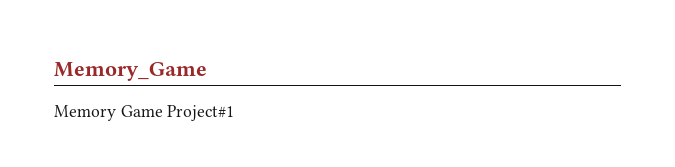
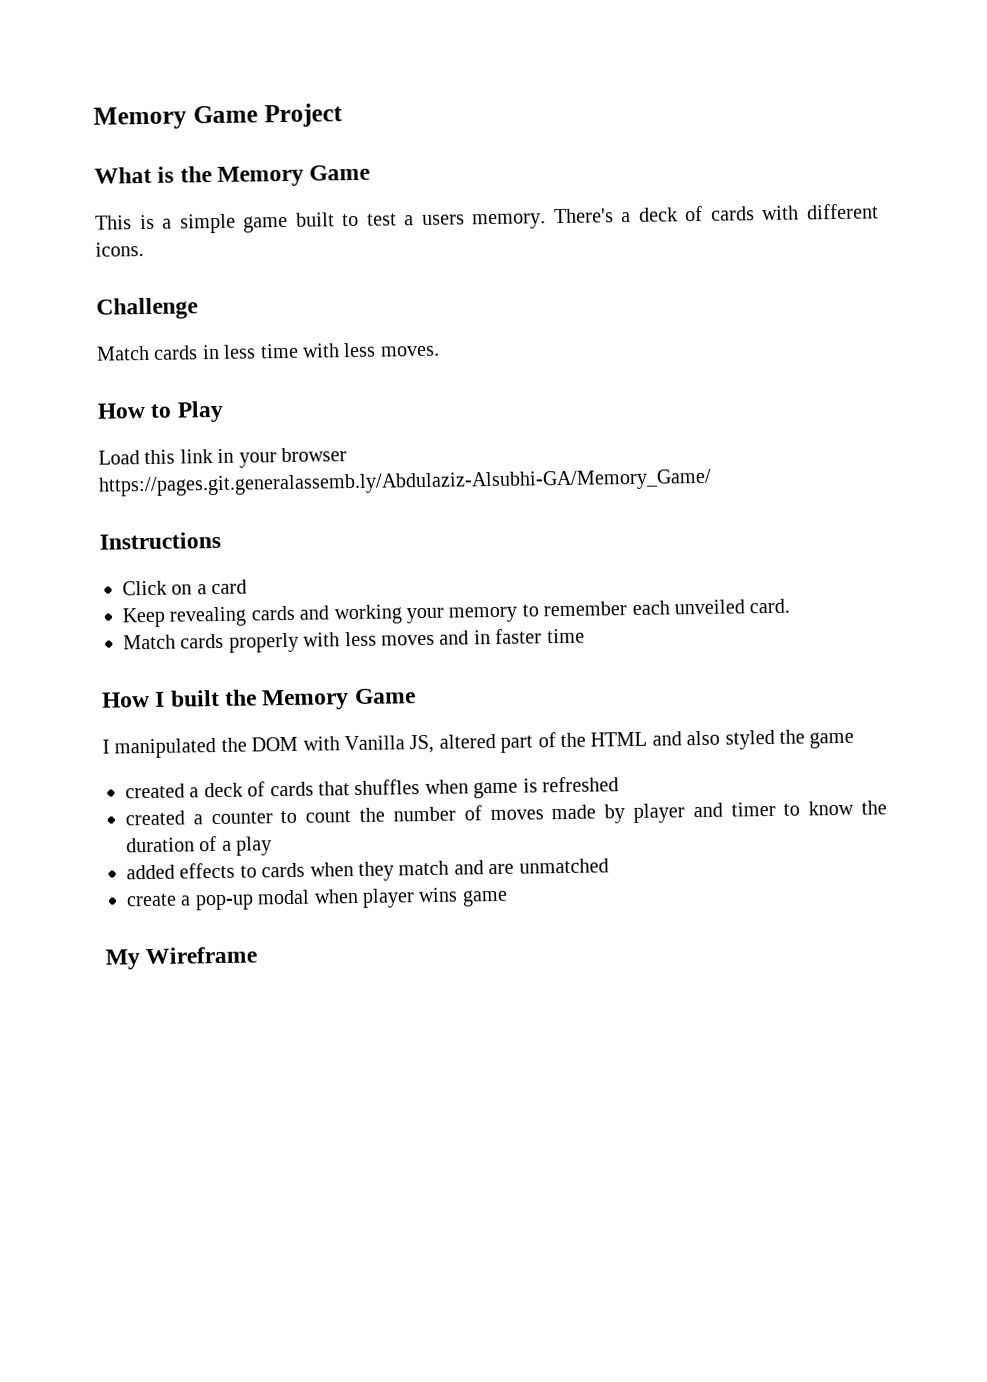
- Memory_Game
- Memory Game Project#1
+ Memory Game Project
+ What is the Memory Game
+ This is a simple game built to test a users memory. There's a deck of cards with different icons.
+ Challenge
+ Match cards in less time with less moves.
+ How to Play
+ Load this link in your browser https://pages.git.generalassemb.ly/Abdulaziz-Alsubhi-GA/Memory_Game/
+ Instructions
+ Click on a card
+ Keep revealing cards and working your memory to remember each unveiled card.
+ Match cards properly with less moves and in faster time
+ How I built the Memory Game
+ I manipulated the DOM with Vanilla JS, altered part of the HTML and also styled the game
+ created a deck of cards that shuffles when game is refreshed
+ created a counter to count the number of moves made by player and timer to know the duration of a play
+ added effects to cards when they match and are unmatched
+ create a pop-up modal when player wins game
+ My Wireframe

